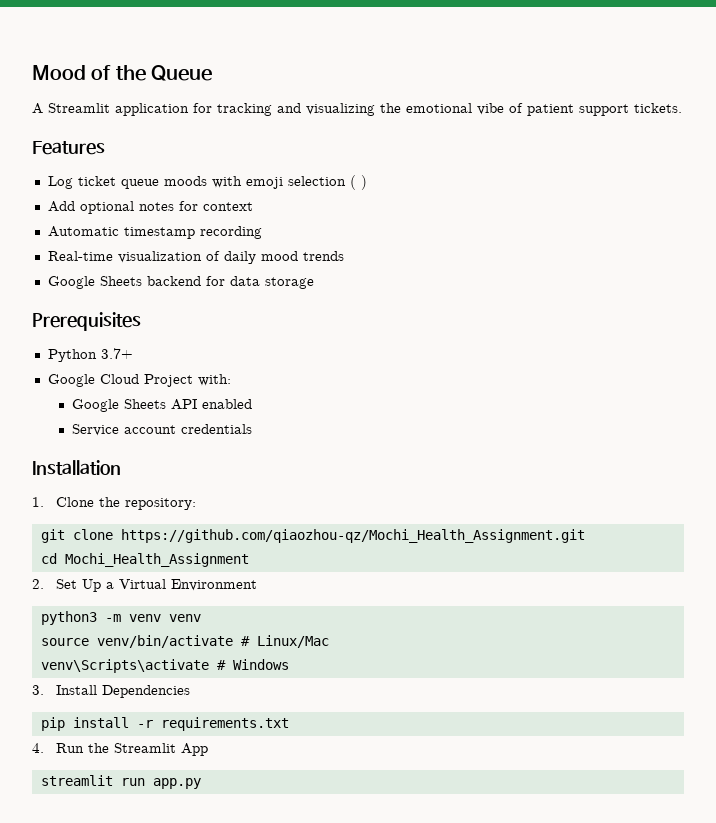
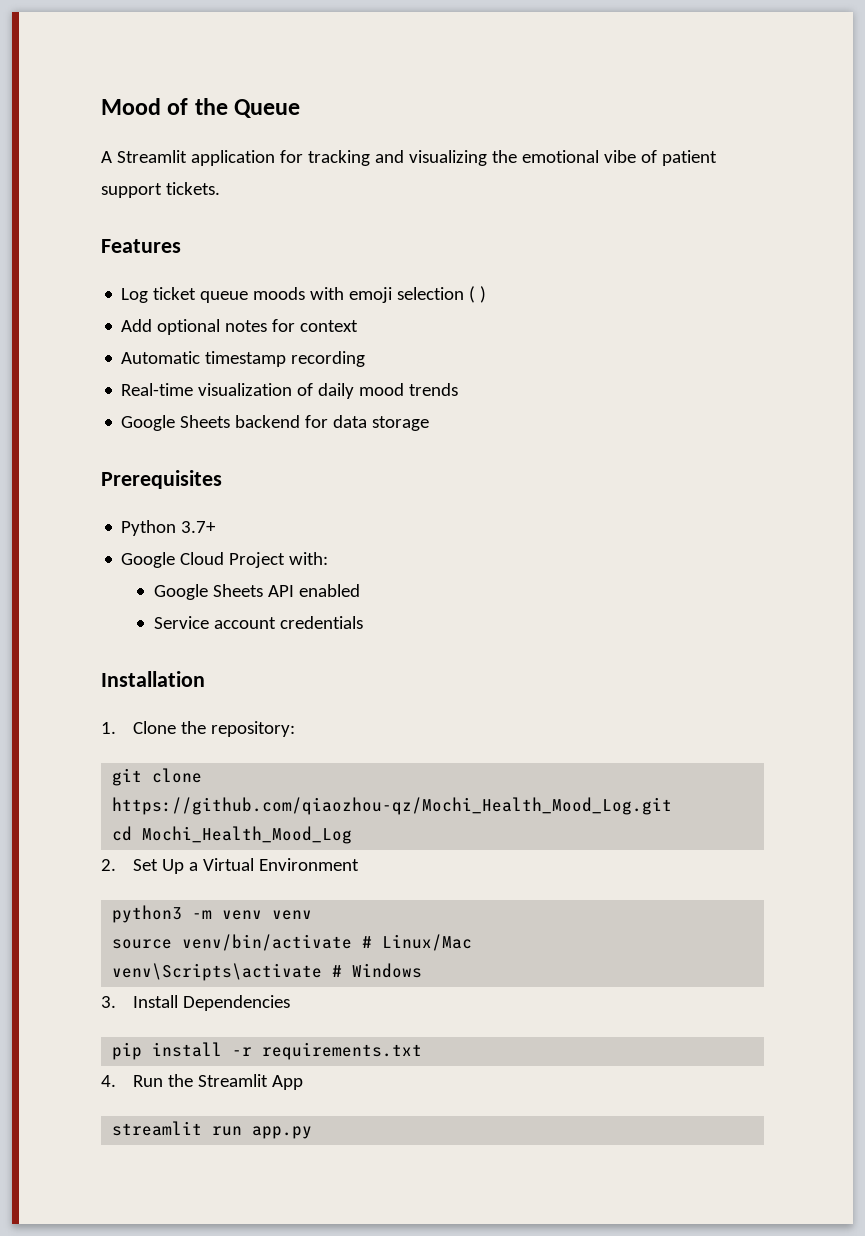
- git clone https://github.com/qiaozhou-qz/Mochi_Health_Assignment.git
+ git clone https://github.com/qiaozhou-qz/Mochi_Health_Mood_Log.git
- cd Mochi_Health_Assignment
+ cd Mochi_Health_Mood_Log

